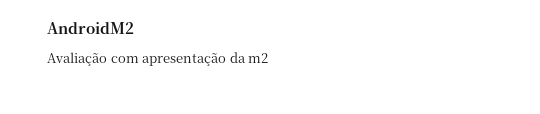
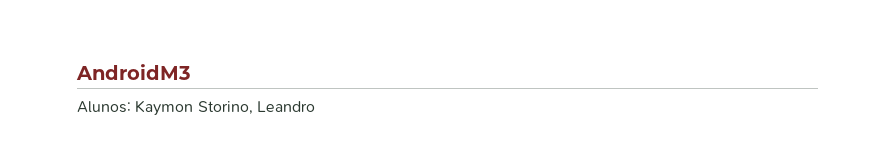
- AndroidM2
- Avaliação com apresentação da m2
+ AndroidM3
+ Alunos: Kaymon Storino, Leandro

